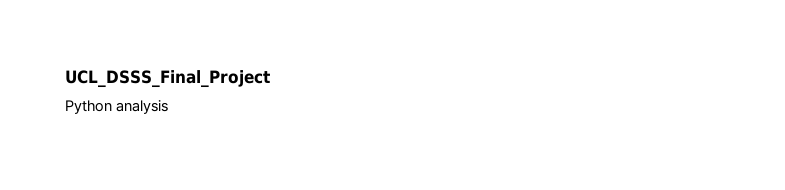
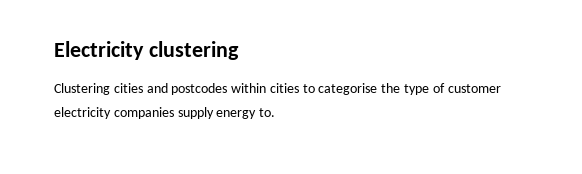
- UCL_DSSS_Final_Project
- Python analysis
+ Electricity clustering
+ Clustering cities and postcodes within cities to categorise the type of customer electricity companies supply energy to.

